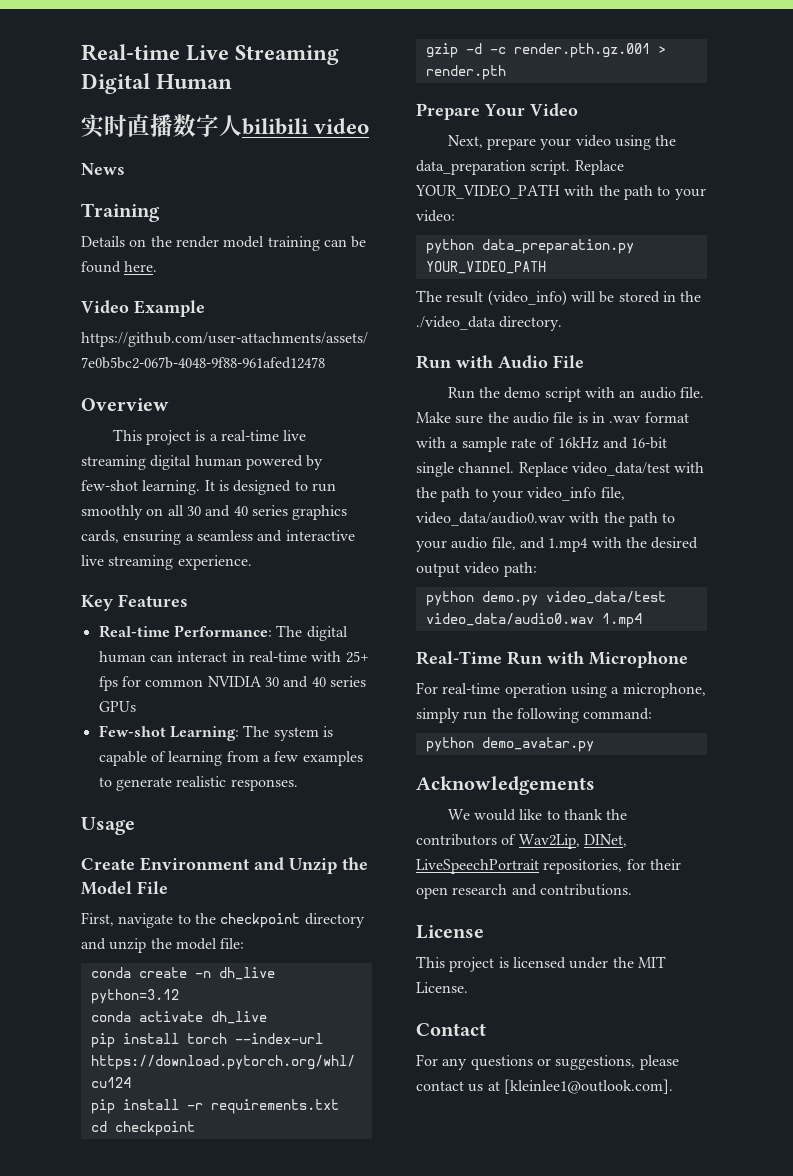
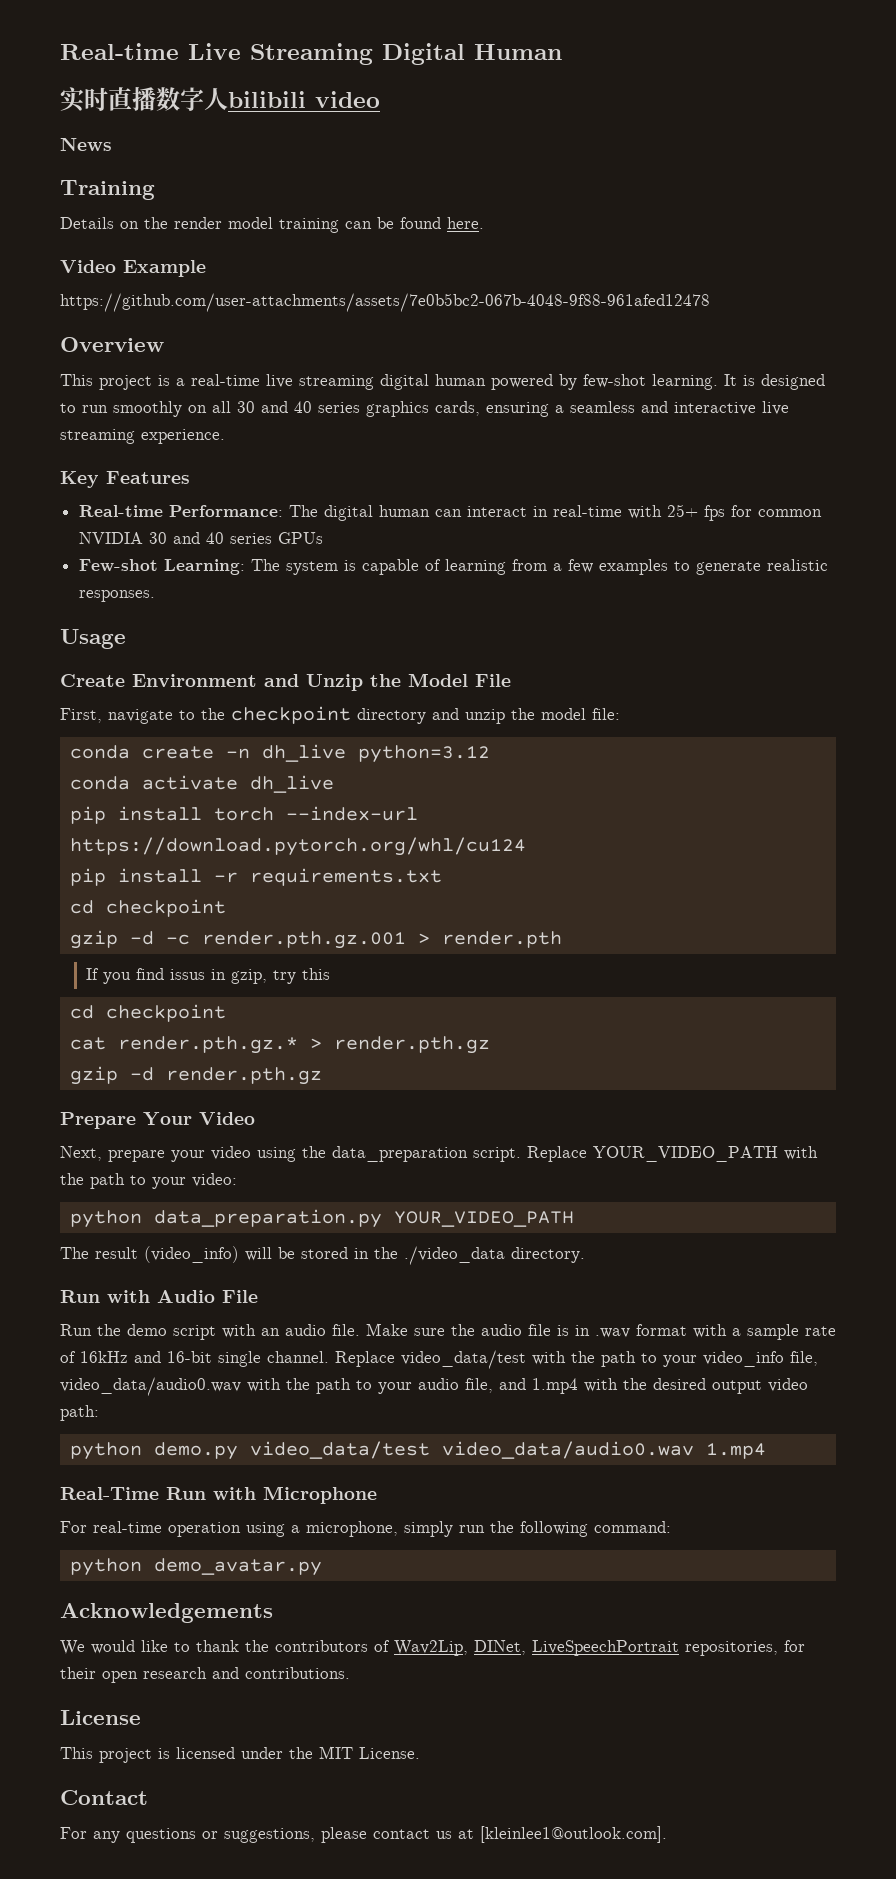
+ If you find issus in gzip, try this
+ cd checkpoint
+ cat render.pth.gz.* > render.pth.gz
+ gzip -d render.pth.gz

